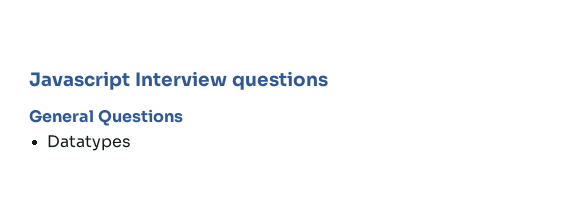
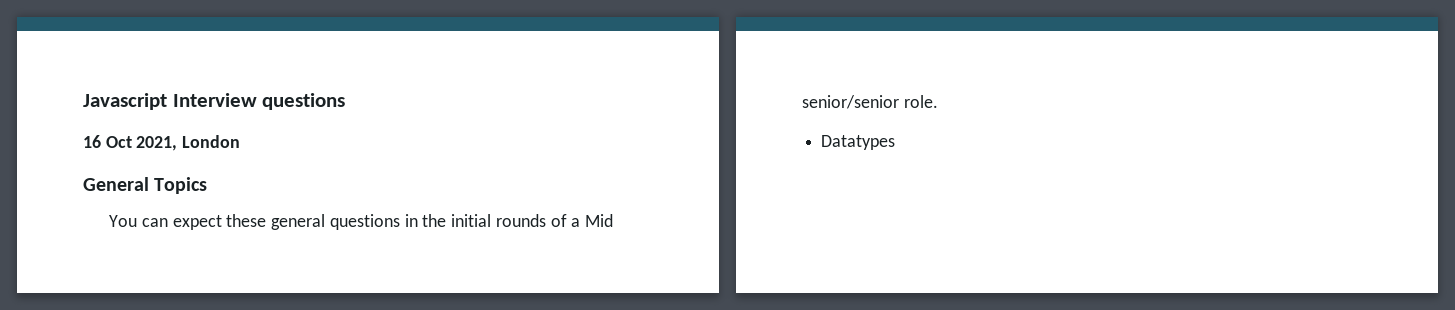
- General Questions
+ 16 Oct 2021, London
+ General Topics
+ You can expect these general questions in the initial rounds of a Mid senior/senior role.

